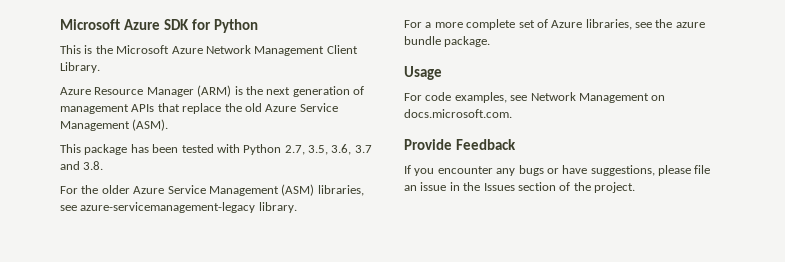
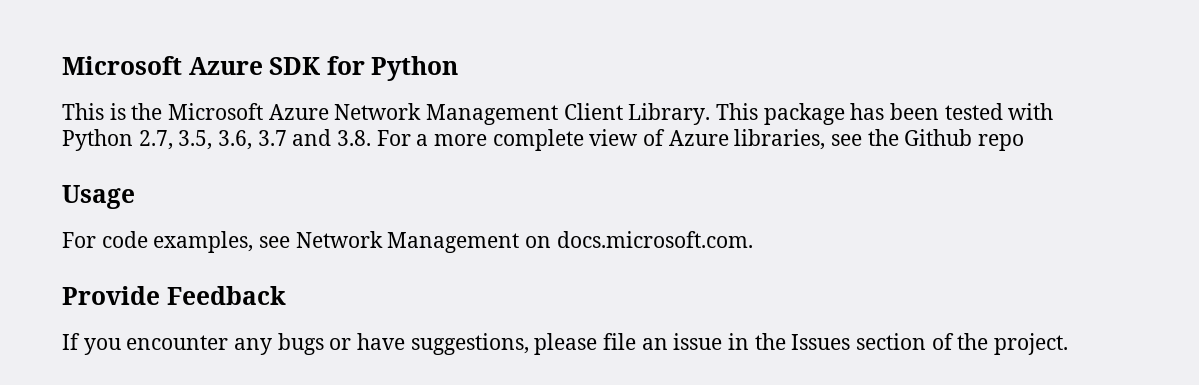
- This is the Microsoft Azure Network Management Client Library.
- Azure Resource Manager (ARM) is the next generation of management APIs that replace the old Azure Service Management (ASM).
- This package has been tested with Python 2.7, 3.5, 3.6, 3.7 and 3.8.
- For the older Azure Service Management (ASM) libraries, see azure-servicemanagement-legacy library.
- For a more complete set of Azure libraries, see the azure bundle package.
+ This is the Microsoft Azure Network Management Client Library. This package has been tested with Python 2.7, 3.5, 3.6, 3.7 and 3.8. For a more complete view of Azure libraries, see the Github repo

